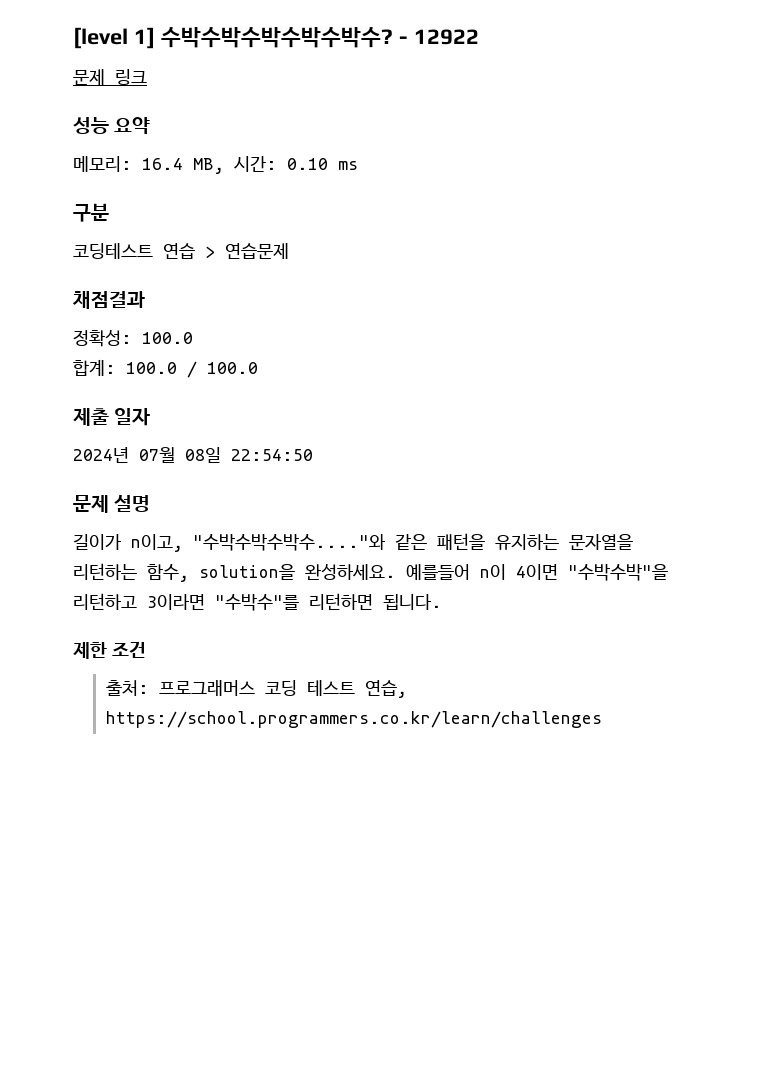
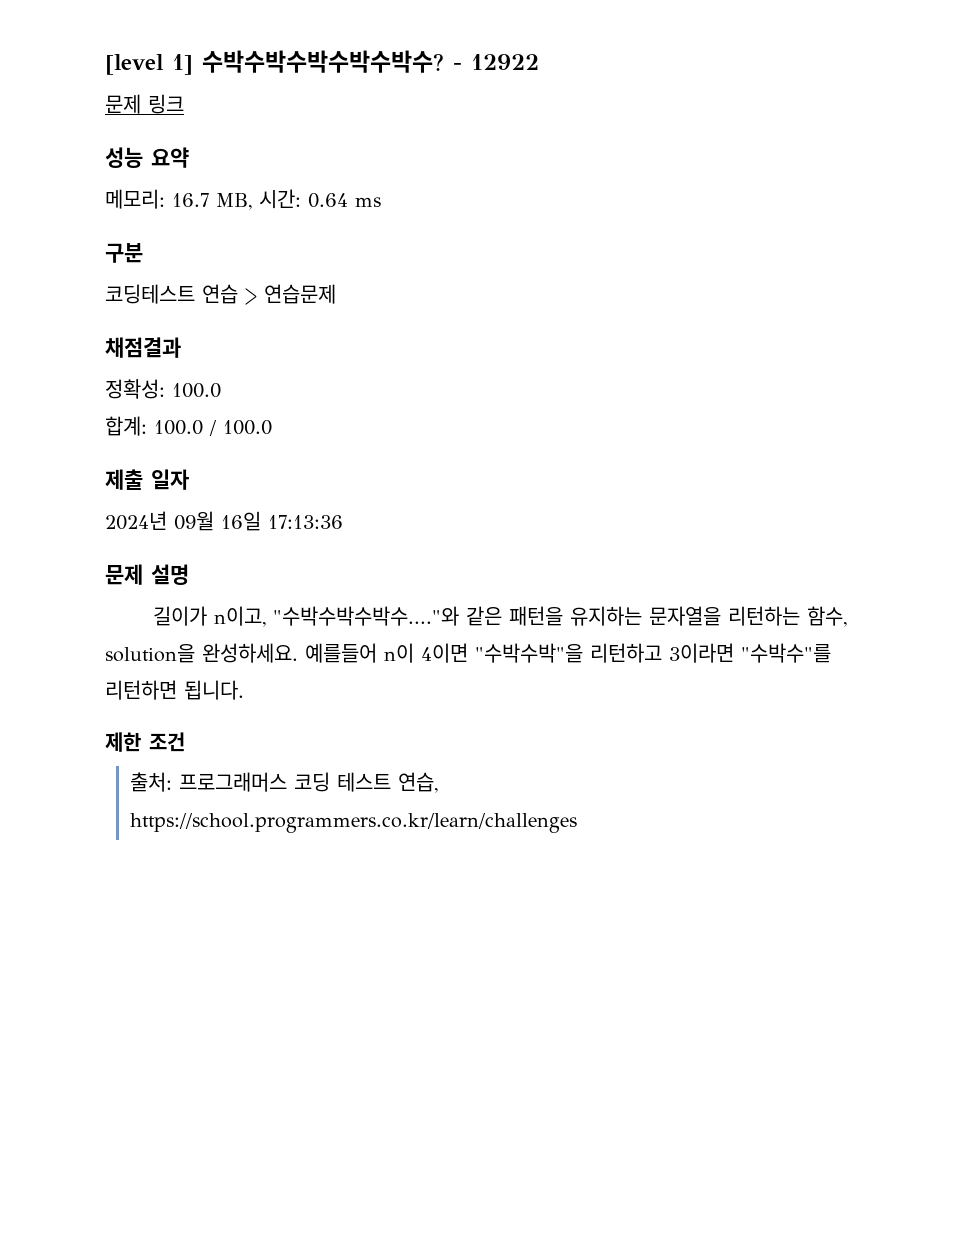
- 메모리: 16.4 MB, 시간: 0.10 ms
+ 메모리: 16.7 MB, 시간: 0.64 ms
- 2024년 07월 08일 22:54:50
+ 2024년 09월 16일 17:13:36

